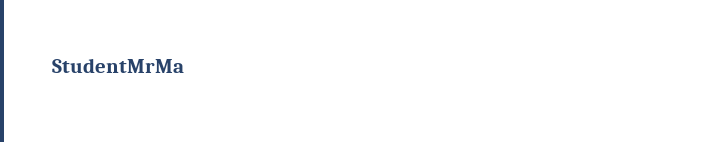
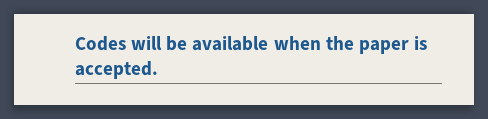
- StudentMrMa
+ Codes will be available when the paper is accepted.

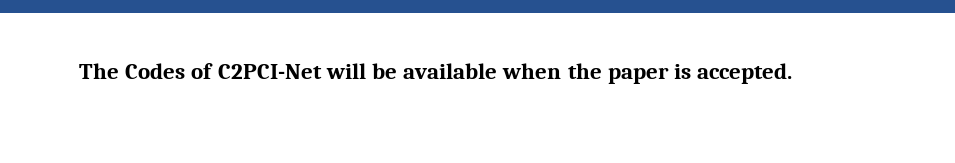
- Codes will be available when the paper is accepted.
+ The Codes of C2PCI-Net will be available when the paper is accepted.

